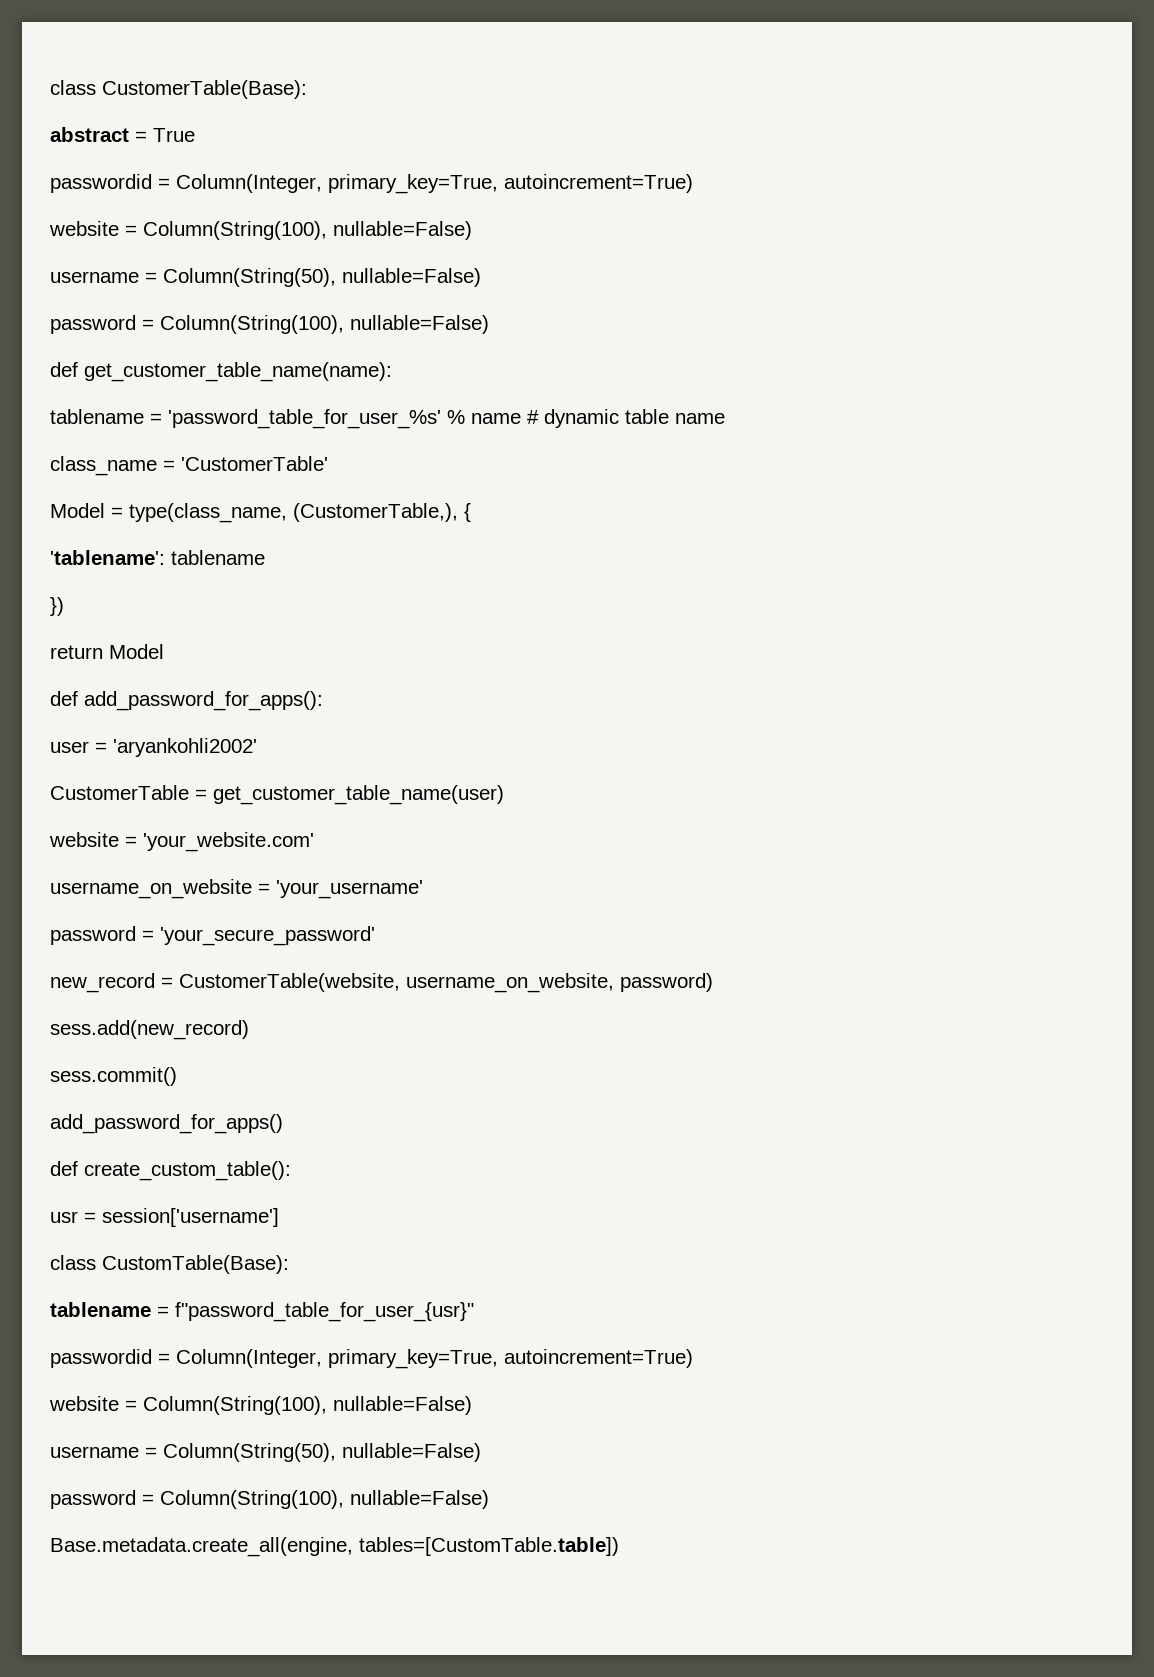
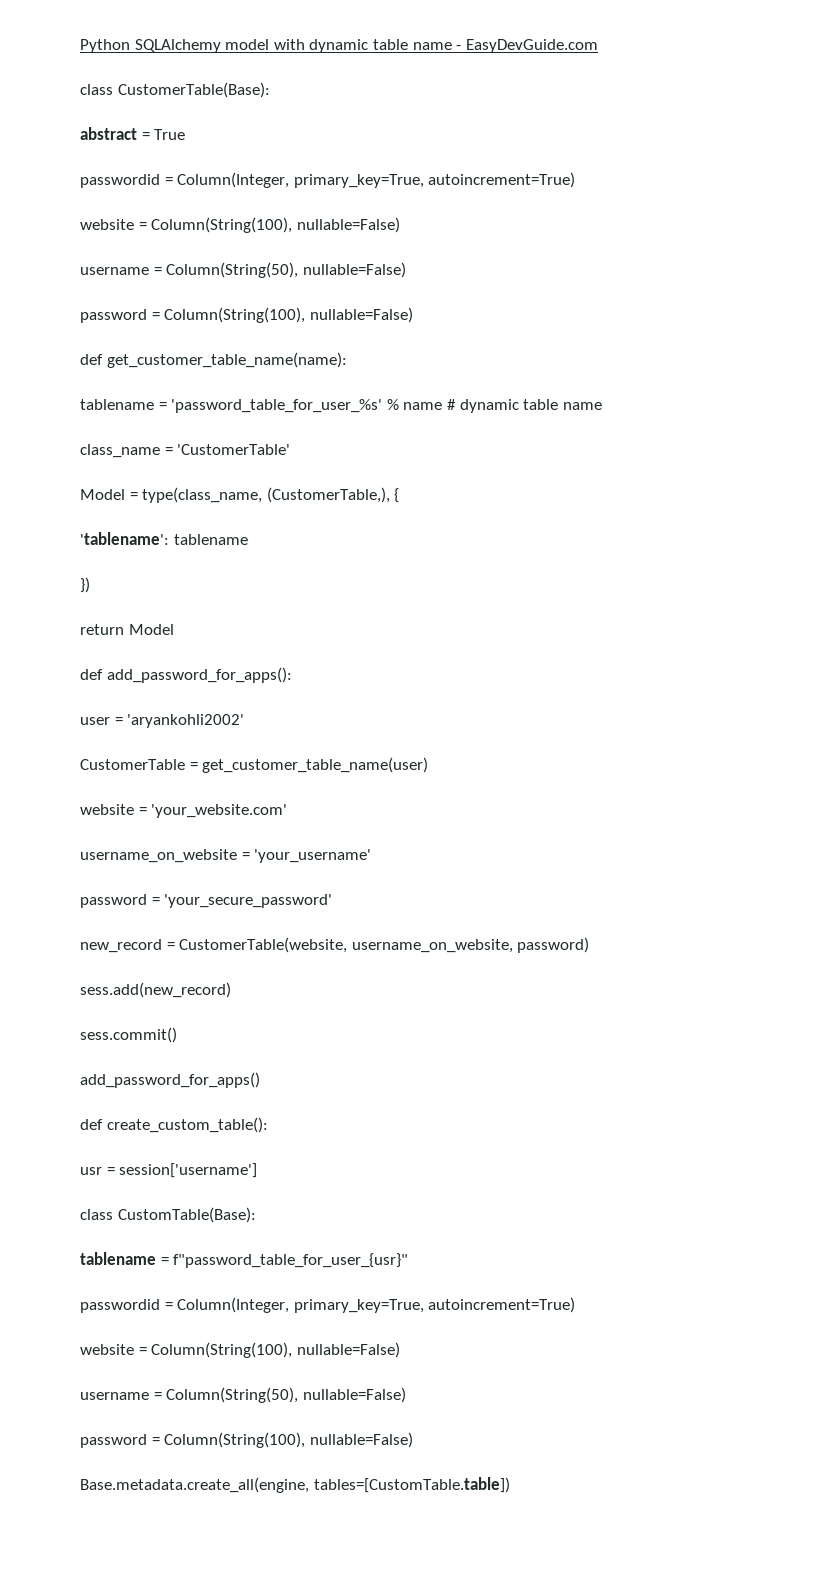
+ Python SQLAlchemy model with dynamic table name - EasyDevGuide.com

